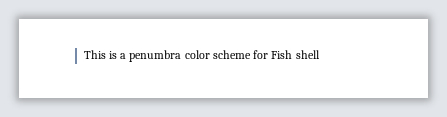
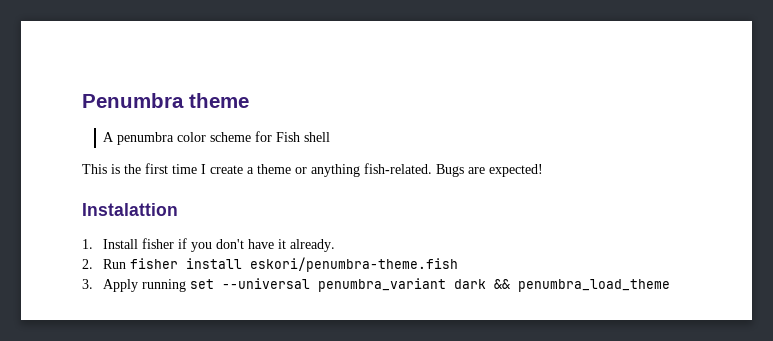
- This is a penumbra color scheme for Fish shell
+ Penumbra theme
+ A penumbra color scheme for Fish shell
+ This is the first time I create a theme or anything fish-related. Bugs are expected!
+ Instalattion
+ 1. Install fisher if you don't have it already.
+ 2. Run fisher install eskori/penumbra-theme.fish
+ 3. Apply running set --universal penumbra_variant dark && penumbra_load_theme

